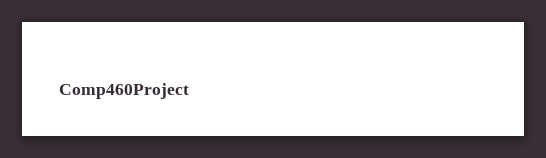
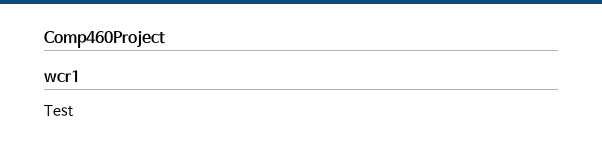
+ wcr1
+ Test

